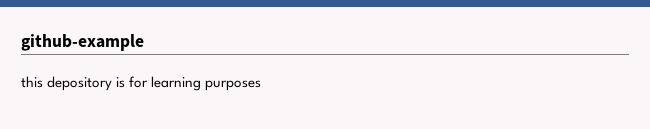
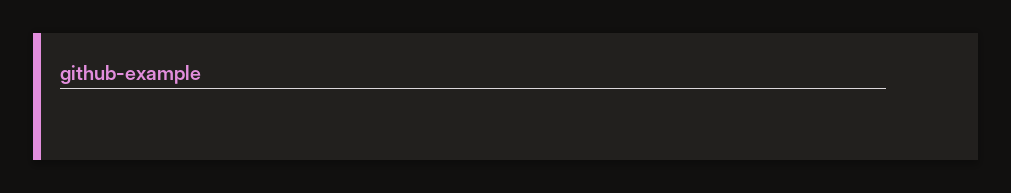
- this depository is for learning purposes

